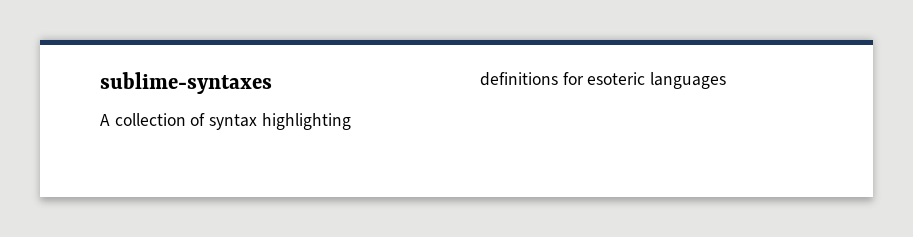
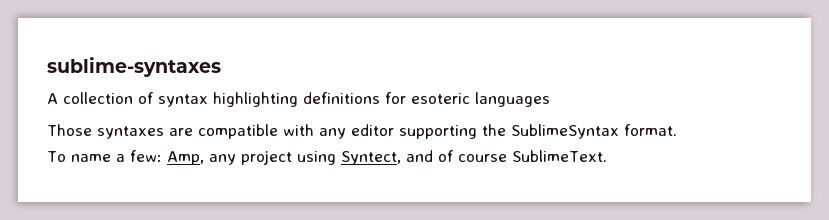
+ Those syntaxes are compatible with any editor supporting the SublimeSyntax format.
+ To name a few: Amp, any project using Syntect, and of course SublimeText.

